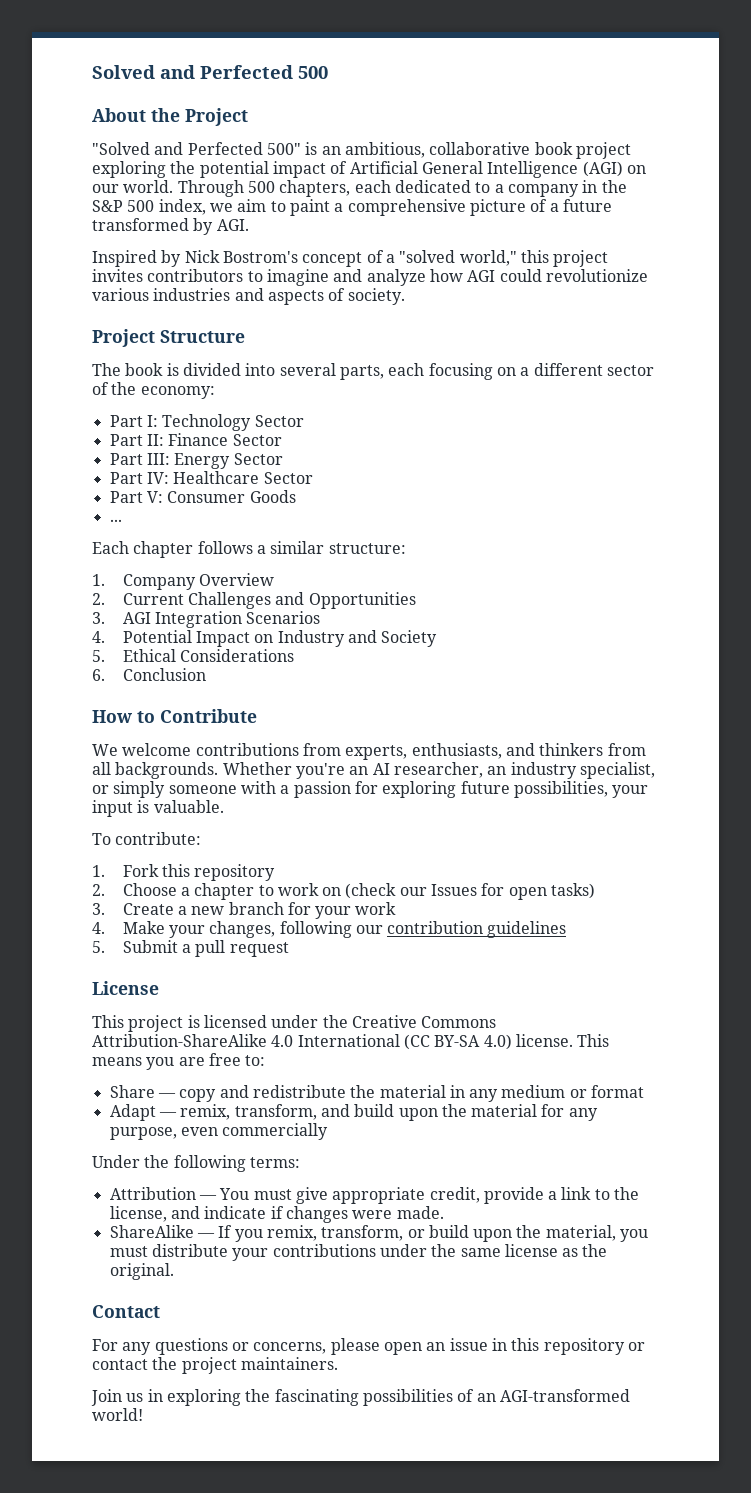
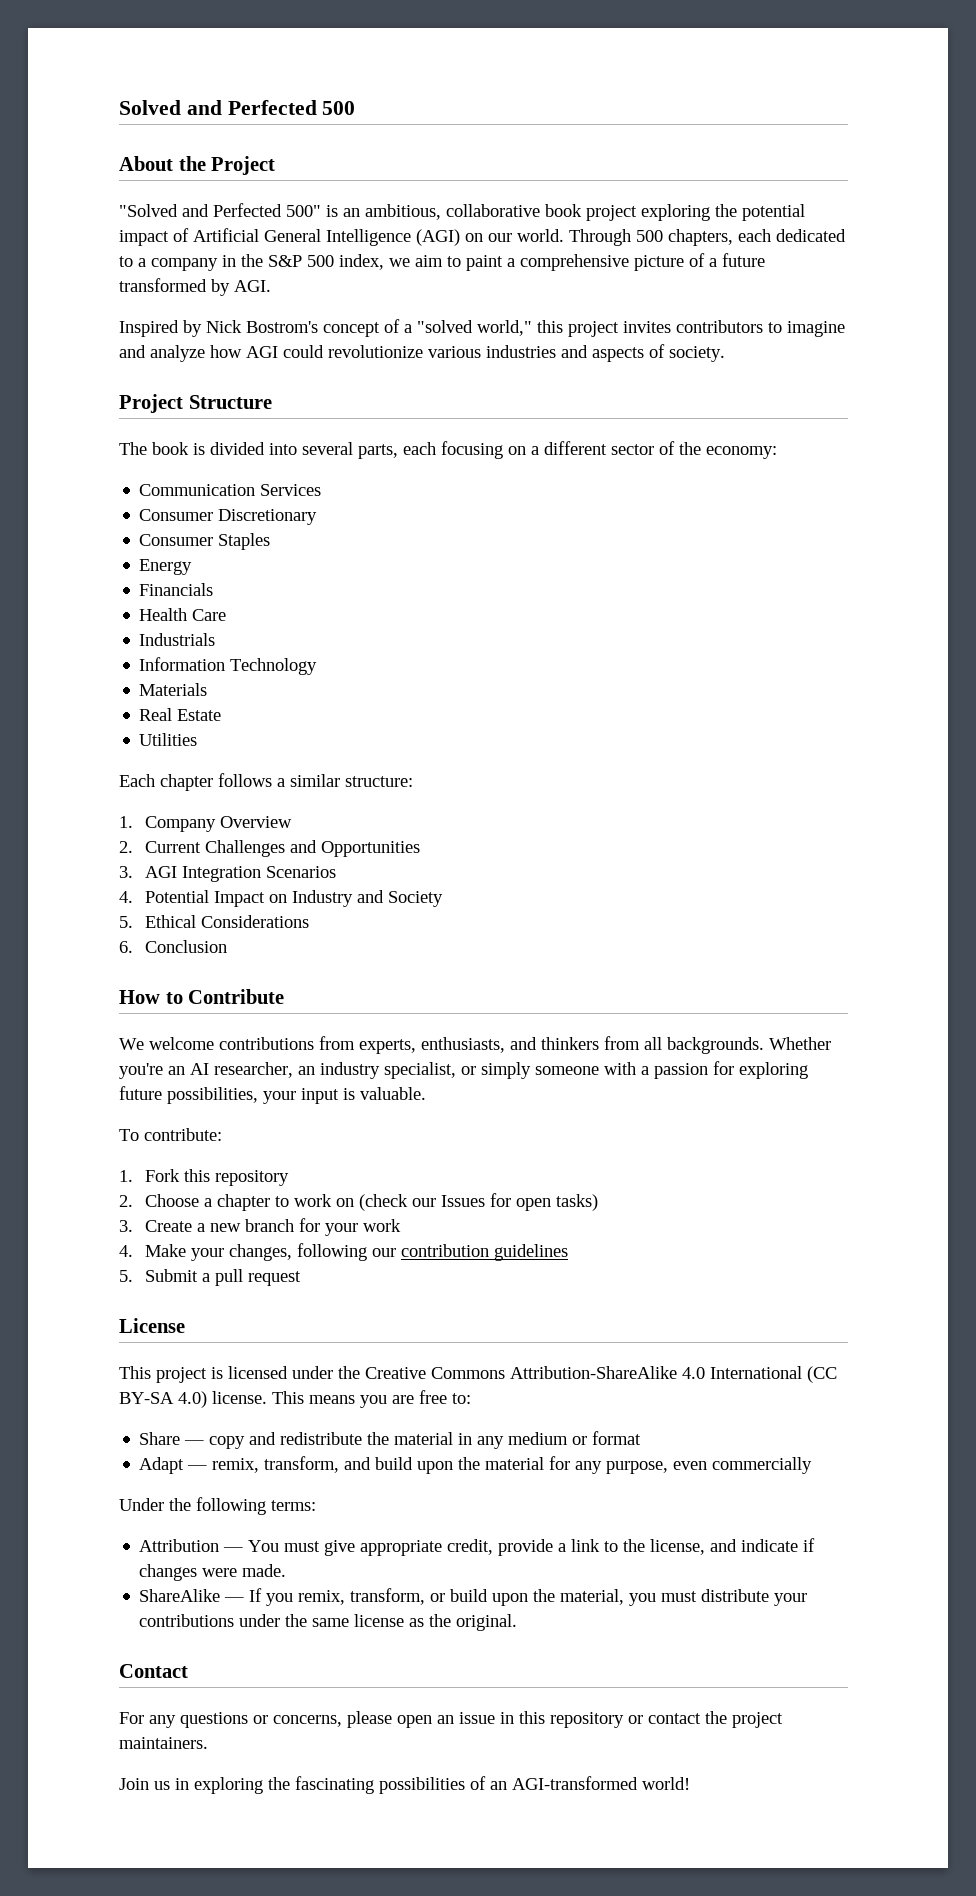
- Part I: Technology Sector
- Part II: Finance Sector
- Part III: Energy Sector
- Part IV: Healthcare Sector
- Part V: Consumer Goods
- ...
+ Communication Services
+ Consumer Discretionary
+ Consumer Staples
+ Energy
+ Financials
+ Health Care
+ Industrials
+ Information Technology
+ Materials
+ Real Estate
+ Utilities

